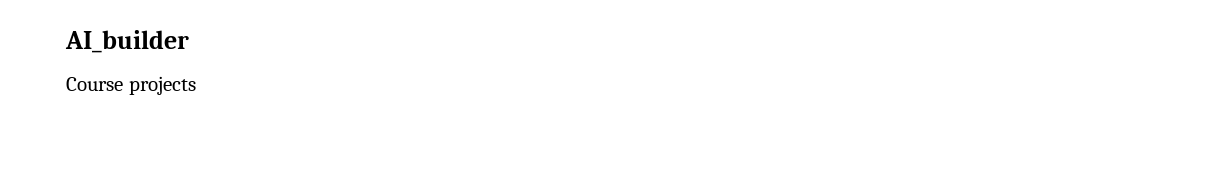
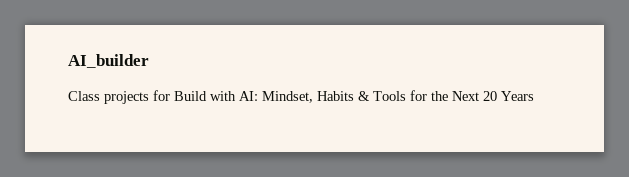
- Course projects
+ Class projects for Build with AI: Mindset, Habits & Tools for the Next 20 Years

